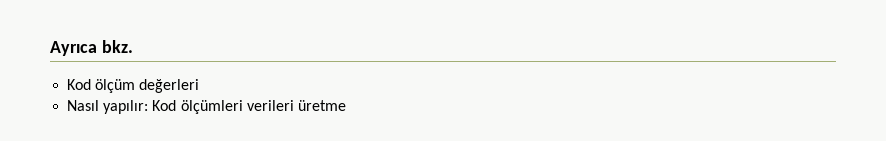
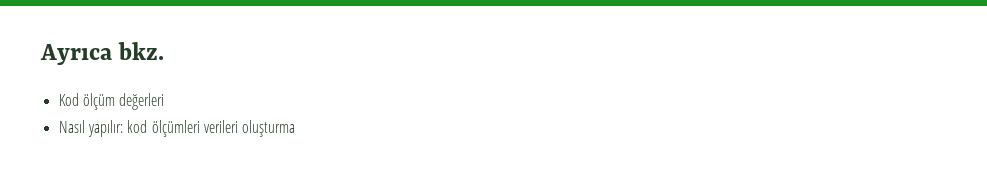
- Nasıl yapılır: Kod ölçümleri verileri üretme
+ Nasıl yapılır: kod ölçümleri verileri oluşturma

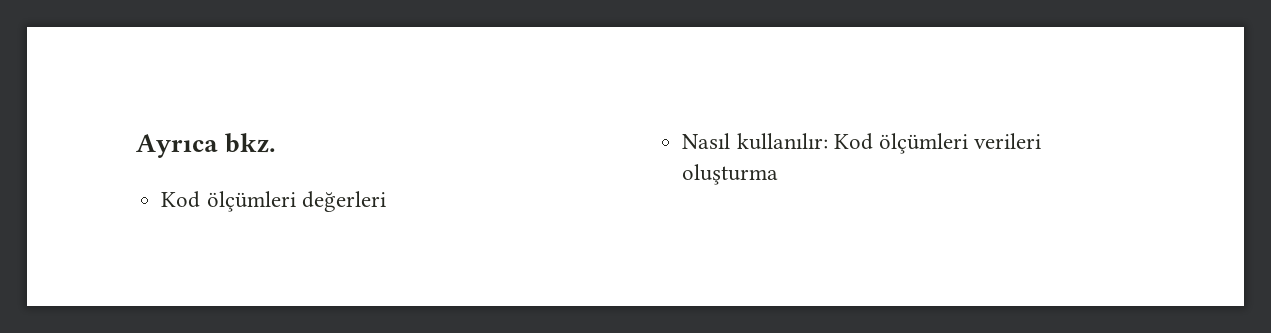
- Kod ölçüm değerleri
+ Kod ölçümleri değerleri
- Nasıl yapılır: kod ölçümleri verileri oluşturma
+ Nasıl kullanılır: Kod ölçümleri verileri oluşturma

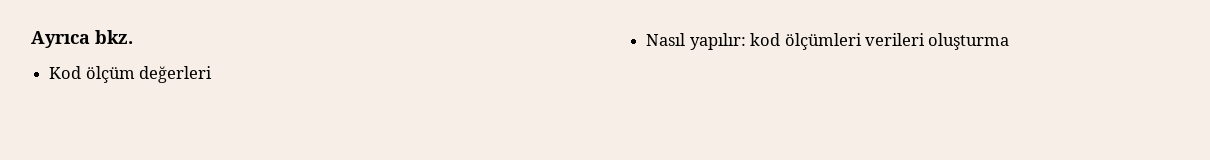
- Kod ölçümleri değerleri
+ Kod ölçüm değerleri
- Nasıl kullanılır: Kod ölçümleri verileri oluşturma
+ Nasıl yapılır: kod ölçümleri verileri oluşturma

